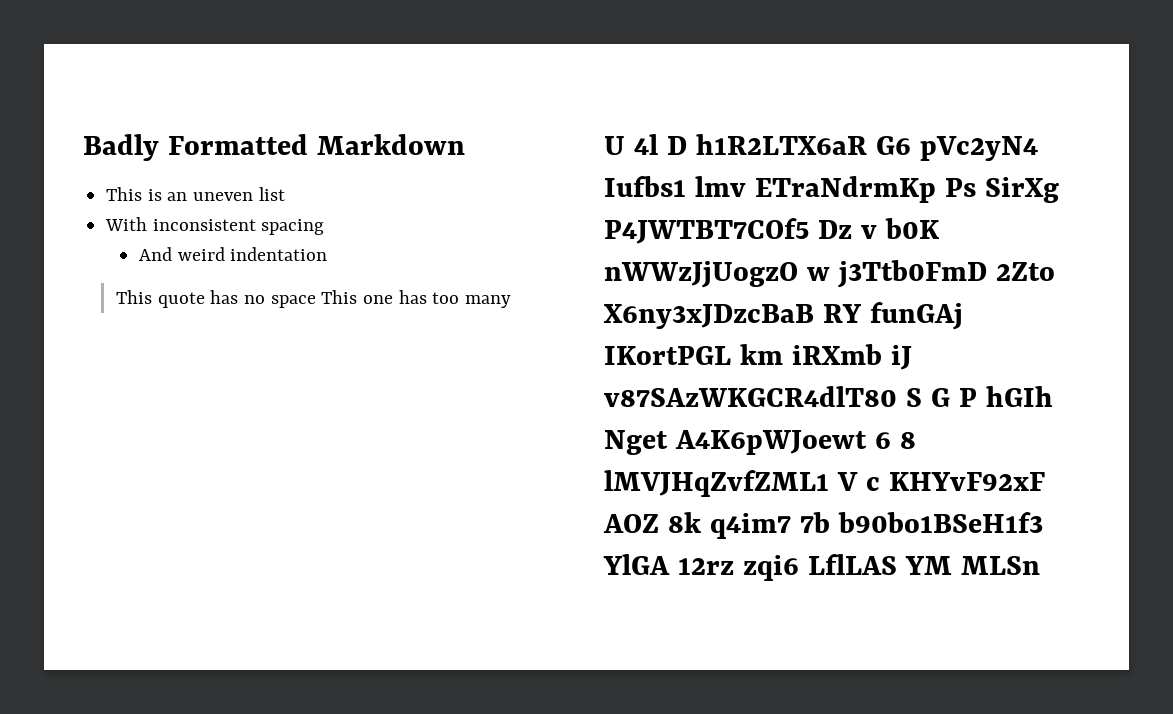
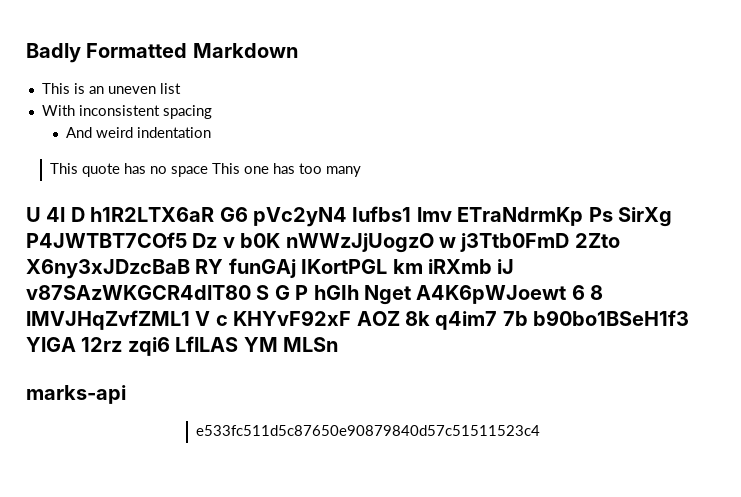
+ marks-api
+ e533fc511d5c87650e90879840d57c51511523c4

